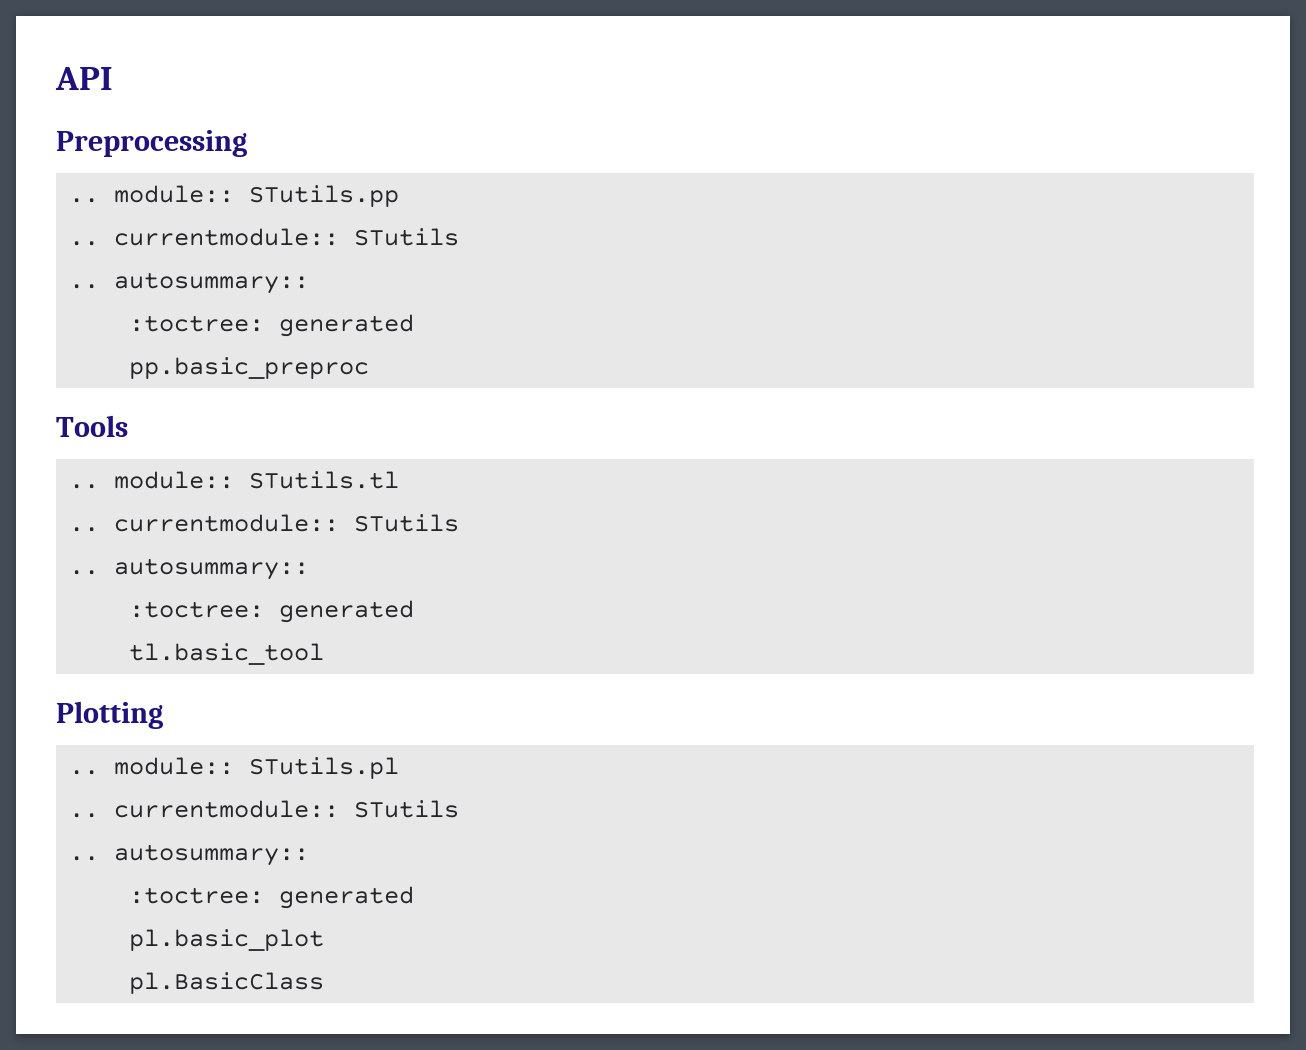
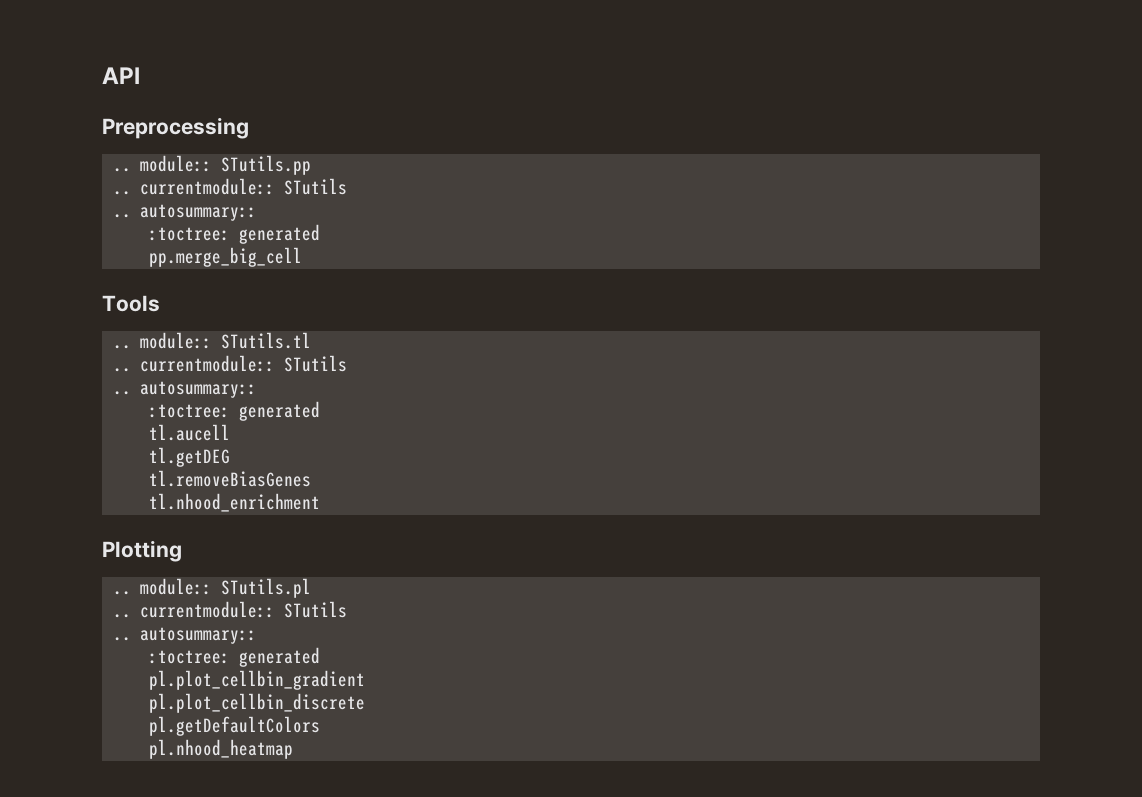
- pp.basic_preproc
+ pp.merge_big_cell
- tl.basic_tool
+ tl.aucell
+ tl.getDEG
+ tl.removeBiasGenes
+ tl.nhood_enrichment
- pl.basic_plot
- pl.BasicClass
+ pl.plot_cellbin_gradient
+ pl.plot_cellbin_discrete
+ pl.getDefaultColors
+ pl.nhood_heatmap

